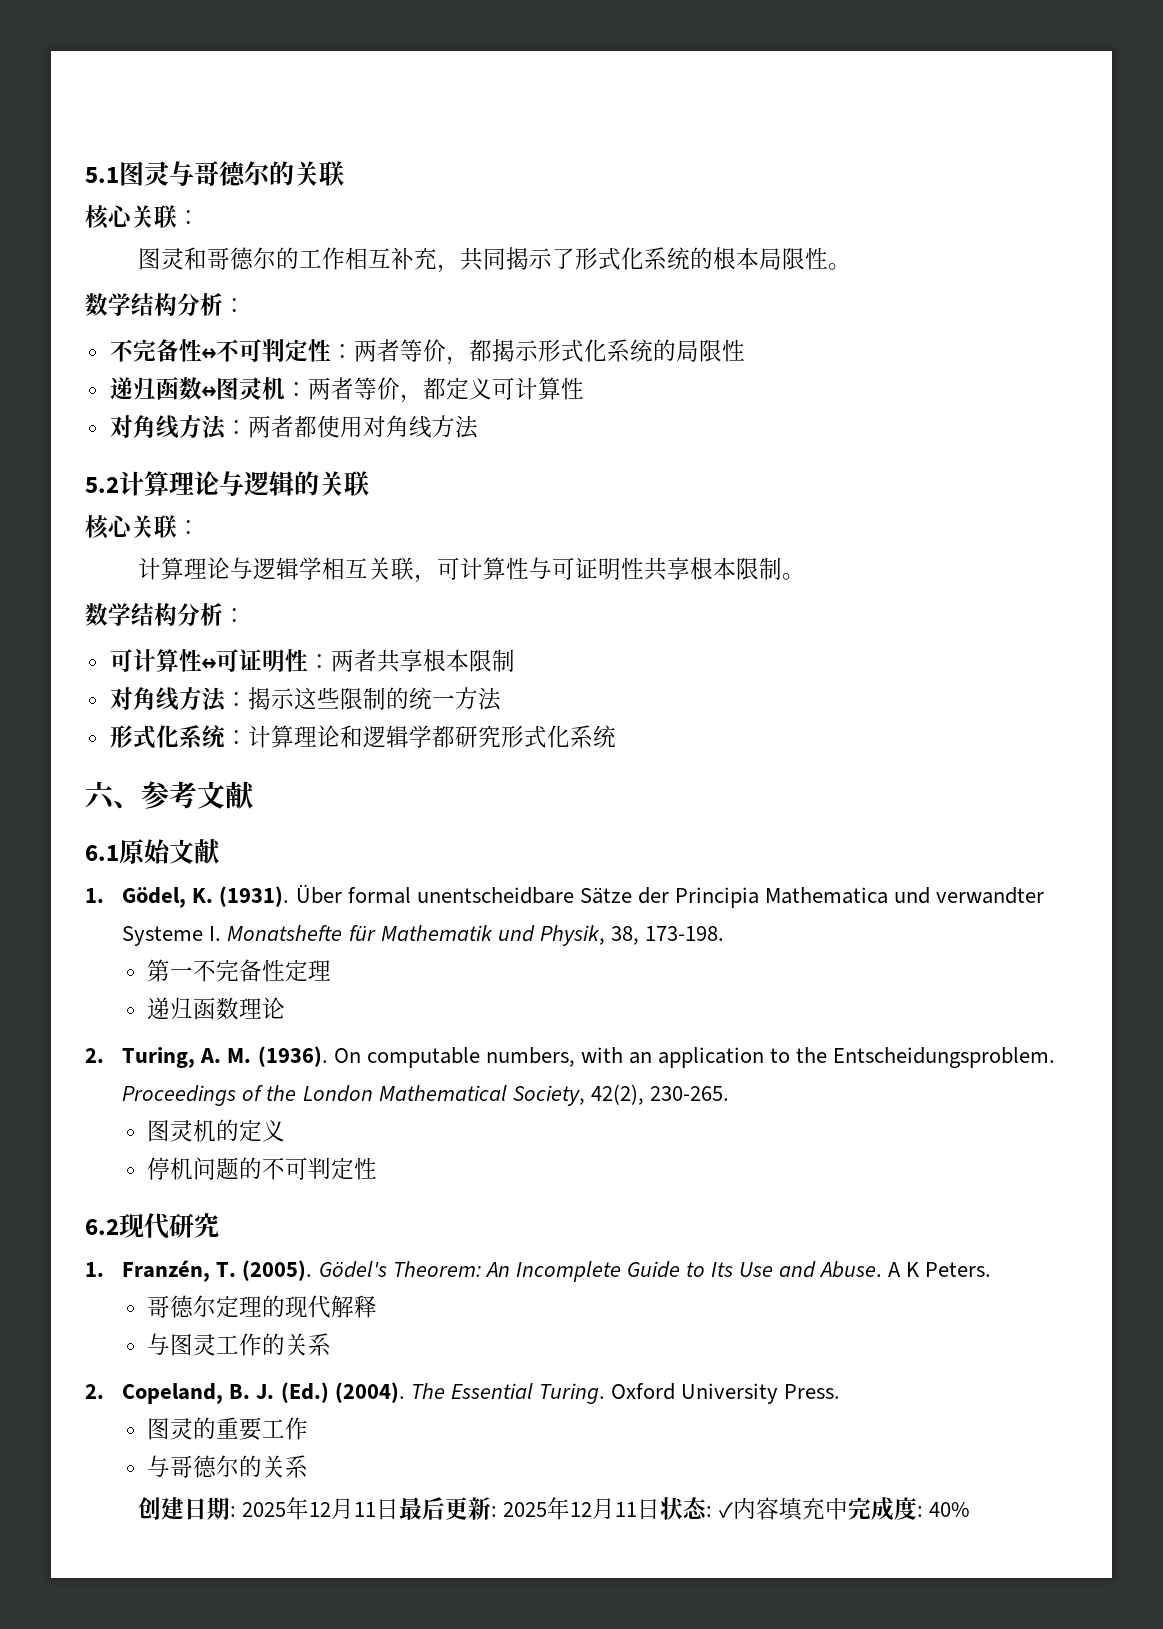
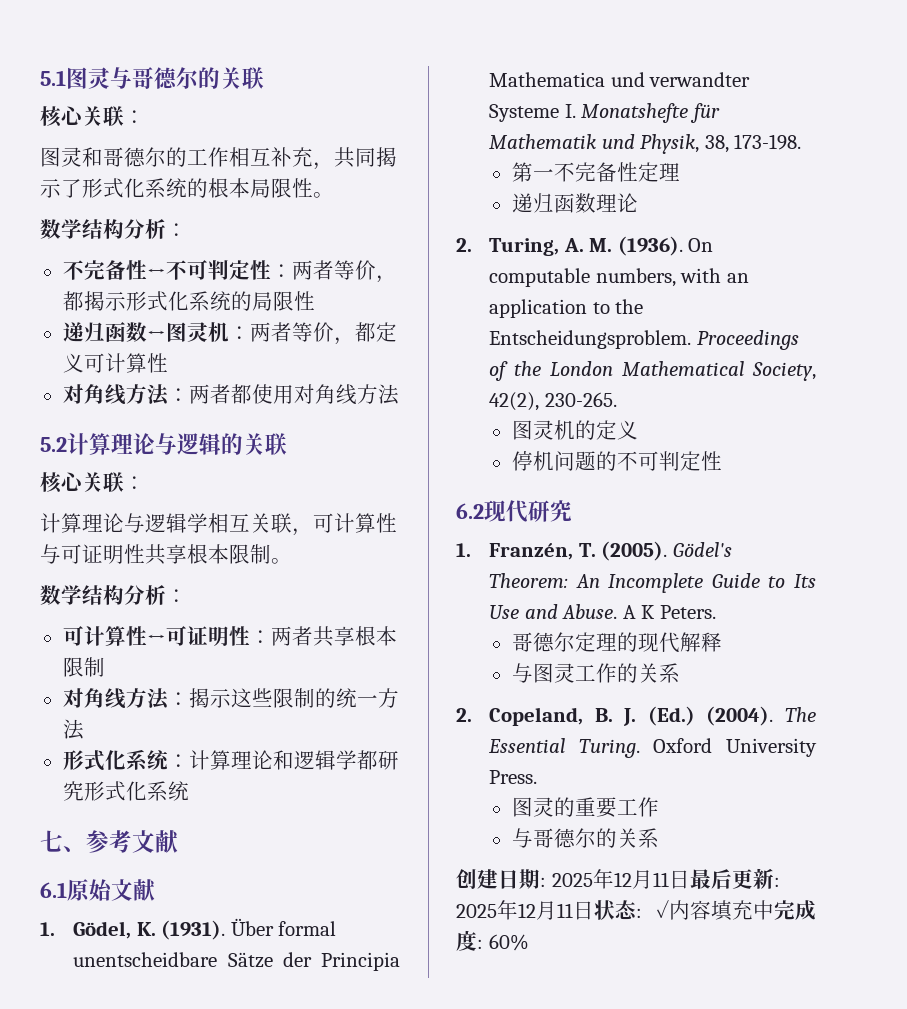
- 六、参考文献
+ 七、参考文献
- 创建日期: 2025年12月11日最后更新: 2025年12月11日状态: ✓内容填充中完成度: 40%
+ 创建日期: 2025年12月11日最后更新: 2025年12月11日状态: ✓内容填充中完成度: 60%

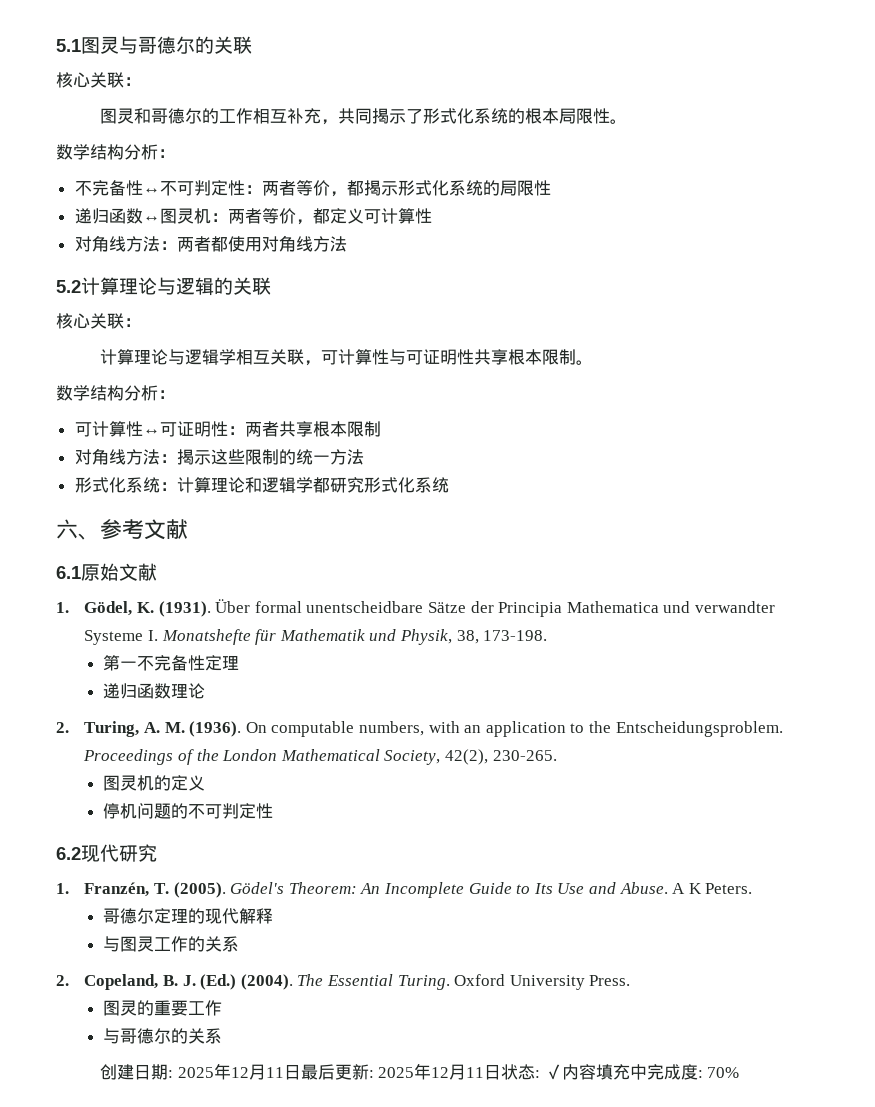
- 七、参考文献
+ 六、参考文献
- 创建日期: 2025年12月11日最后更新: 2025年12月11日状态: ✓内容填充中完成度: 60%
+ 创建日期: 2025年12月11日最后更新: 2025年12月11日状态: ✓内容填充中完成度: 70%

